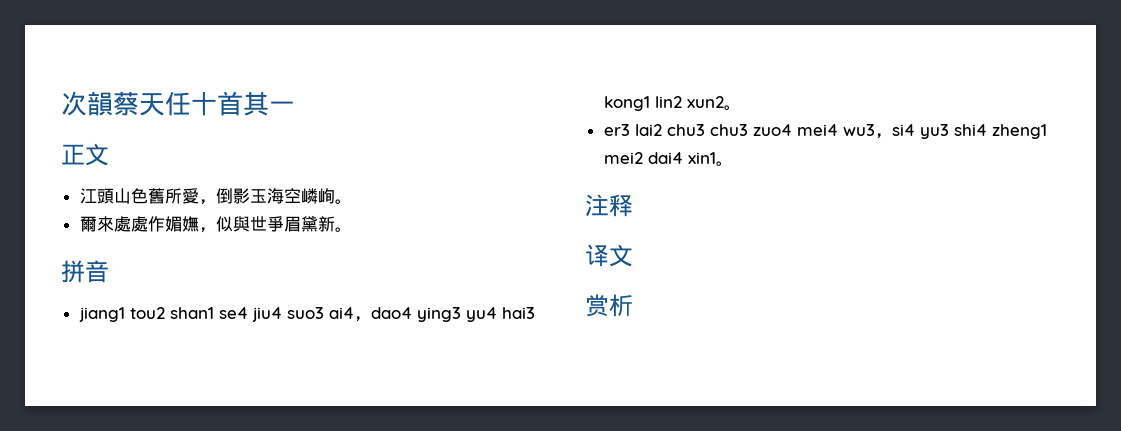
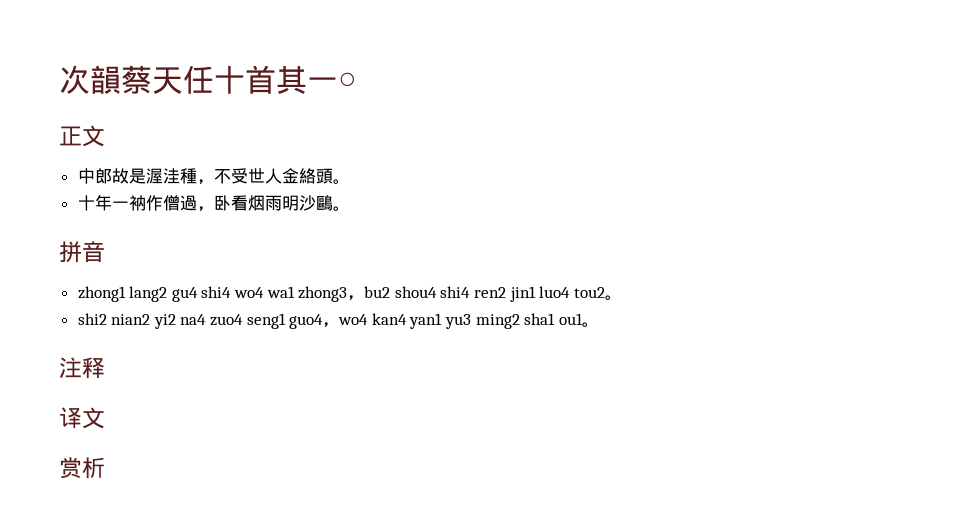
- 次韻蔡天任十首其一
+ 次韻蔡天任十首其一○
- 江頭山色舊所愛，倒影玉海空嶙峋。
- 爾來處處作媚嫵，似與世爭眉黛新。
+ 中郎故是渥洼種，不受世人金絡頭。
+ 十年一衲作僧過，卧看烟雨明沙鷗。
  拼音
- jiang1 tou2 shan1 se4 jiu4 suo3 ai4，dao4 ying3 yu4 hai3 kong1 lin2 xun2。
- er3 lai2 chu3 chu3 zuo4 mei4 wu3，si4 yu3 shi4 zheng1 mei2 dai4 xin1。
+ zhong1 lang2 gu4 shi4 wo4 wa1 zhong3，bu2 shou4 shi4 ren2 jin1 luo4 tou2。
+ shi2 nian2 yi2 na4 zuo4 seng1 guo4，wo4 kan4 yan1 yu3 ming2 sha1 ou1。

